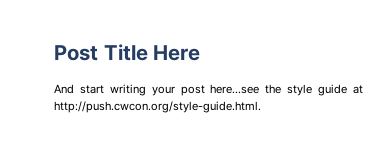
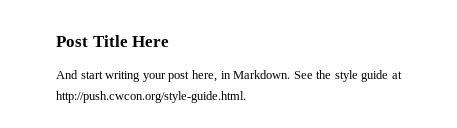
- And start writing your post here...see the style guide at http://push.cwcon.org/style-guide.html.
+ And start writing your post here, in Markdown. See the style guide at http://push.cwcon.org/style-guide.html.

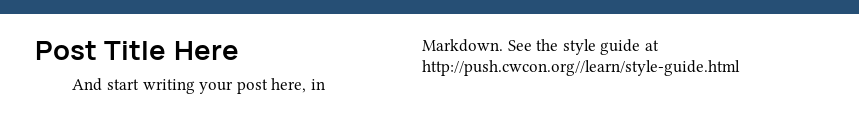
- See the style guide at http://push.cwcon.org/style-guide.html.
+ See the style guide at http://push.cwcon.org//learn/style-guide.html

